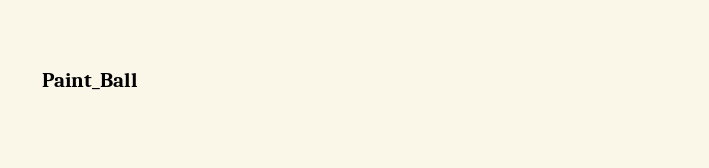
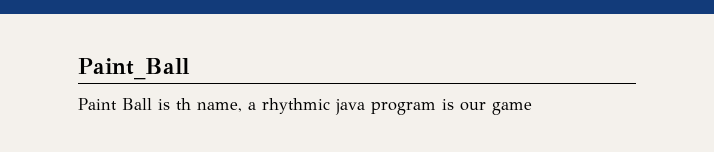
+ Paint Ball is th name, a rhythmic java program is our game

